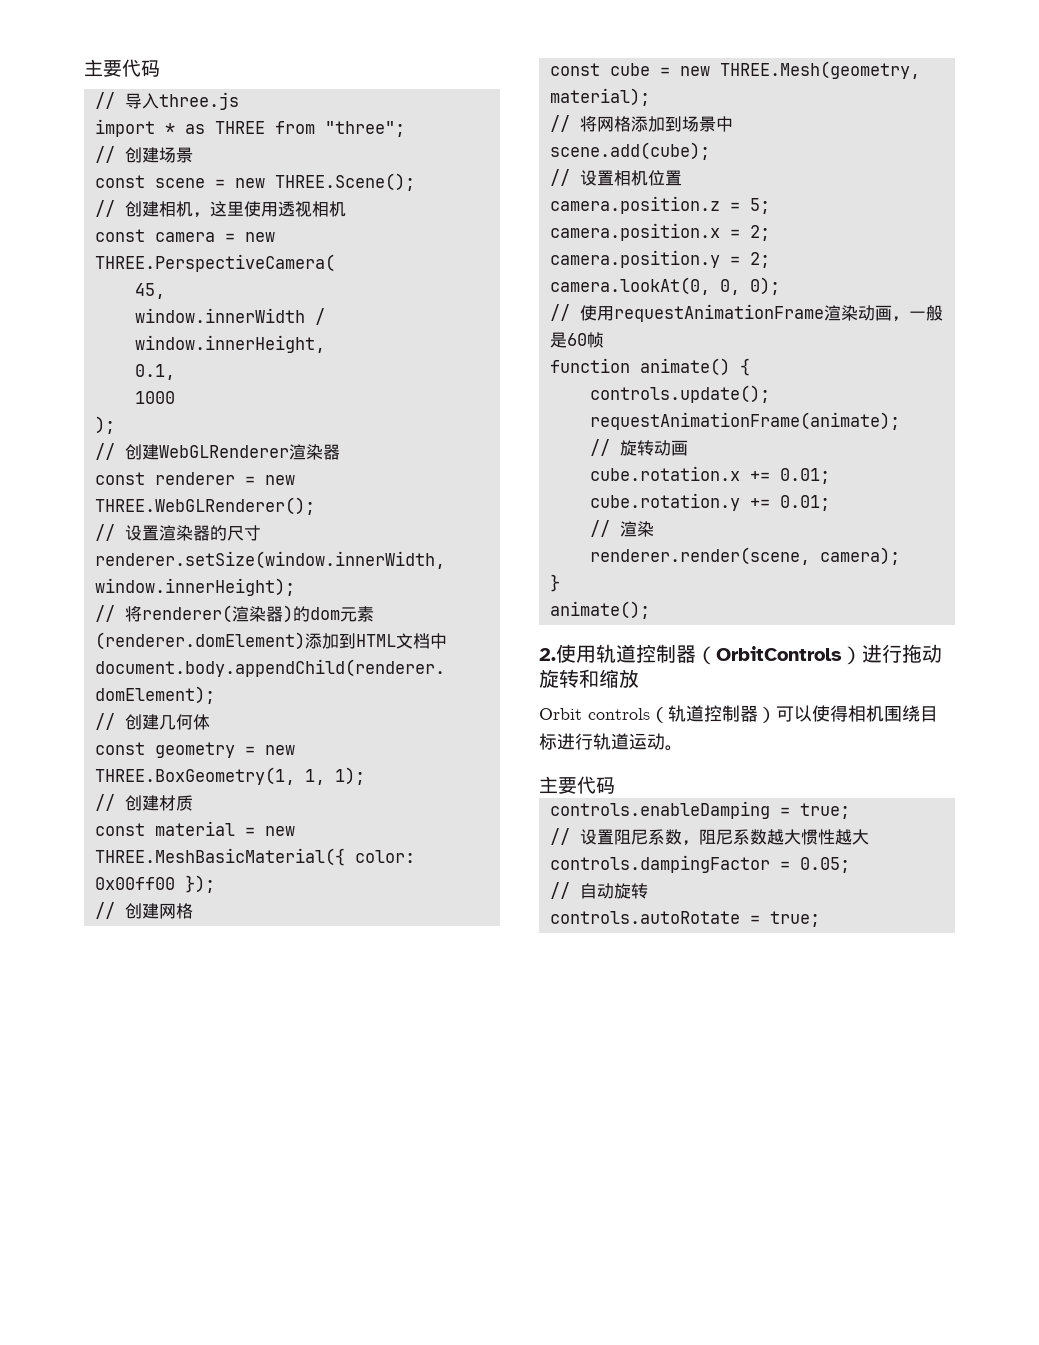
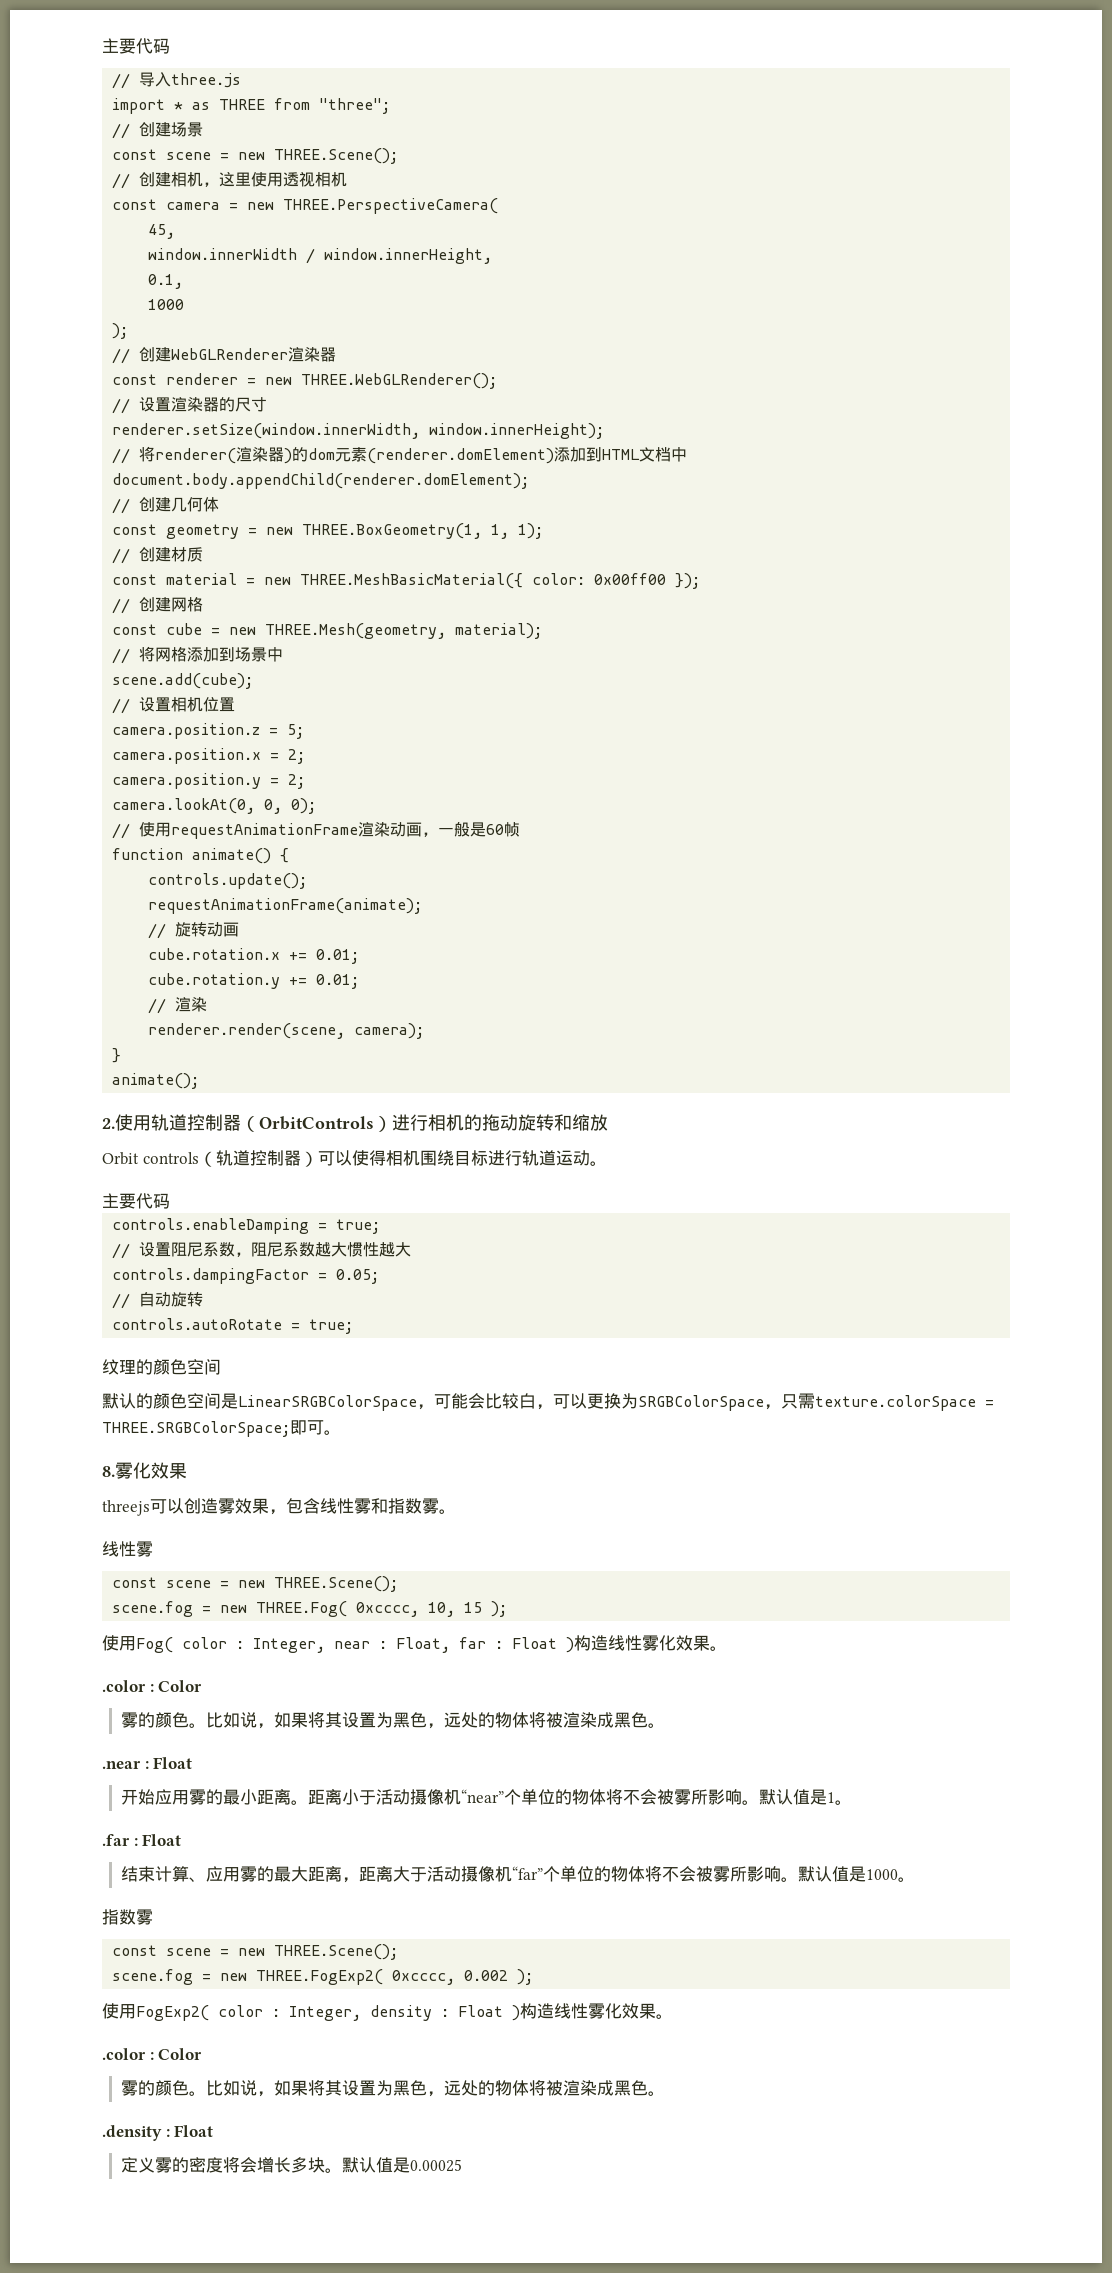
- 2.使用轨道控制器（OrbitControls）进行拖动旋转和缩放
+ 2.使用轨道控制器（OrbitControls）进行相机的拖动旋转和缩放
+ 纹理的颜色空间
+ 默认的颜色空间是LinearSRGBColorSpace，可能会比较白，可以更换为SRGBColorSpace，只需texture.colorSpace = THREE.SRGBColorSpace;即可。
+ 8.雾化效果
+ threejs可以创造雾效果，包含线性雾和指数雾。
+ 线性雾
+ const scene = new THREE.Scene();
+ scene.fog = new THREE.Fog( 0xcccc, 10, 15 );
+ 使用Fog( color : Integer, near : Float, far : Float )构造线性雾化效果。
+ .color : Color
+ 雾的颜色。比如说，如果将其设置为黑色，远处的物体将被渲染成黑色。
+ .near : Float
+ 开始应用雾的最小距离。距离小于活动摄像机“near”个单位的物体将不会被雾所影响。默认值是1。
+ .far : Float
+ 结束计算、应用雾的最大距离，距离大于活动摄像机“far”个单位的物体将不会被雾所影响。默认值是1000。
+ 指数雾
+ const scene = new THREE.Scene();
+ scene.fog = new THREE.FogExp2( 0xcccc, 0.002 );
+ 使用FogExp2( color : Integer, density : Float )构造线性雾化效果。
+ .color : Color
+ 雾的颜色。比如说，如果将其设置为黑色，远处的物体将被渲染成黑色。
+ .density : Float
+ 定义雾的密度将会增长多块。默认值是0.00025

